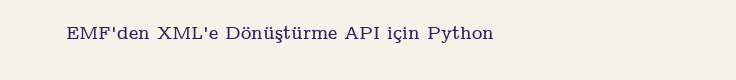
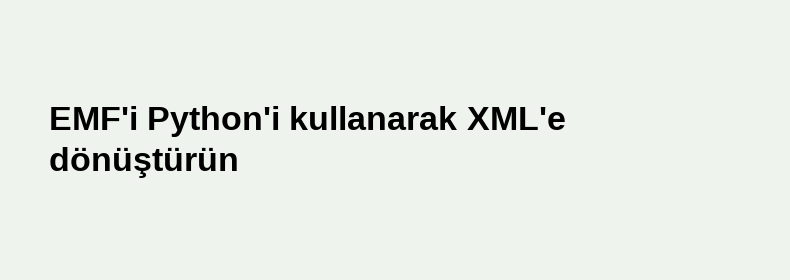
- EMF'den XML'e Dönüştürme API için Python
+ EMF'i Python'i kullanarak XML'e dönüştürün

